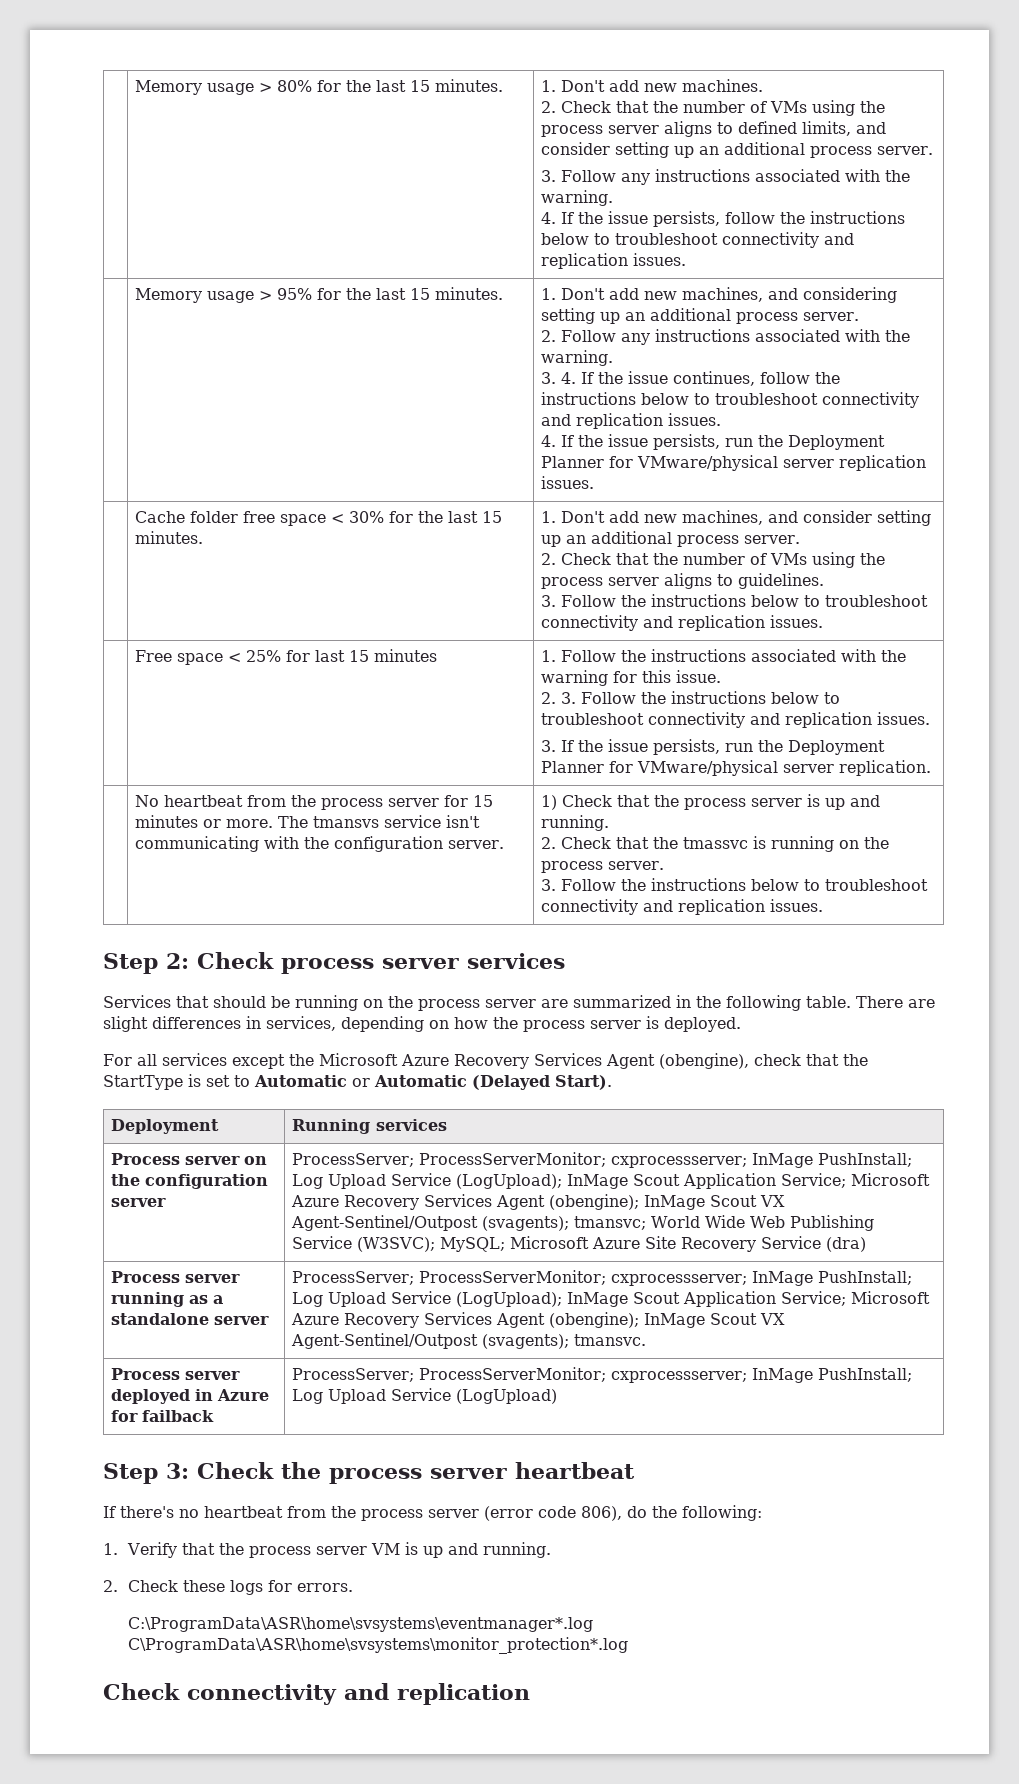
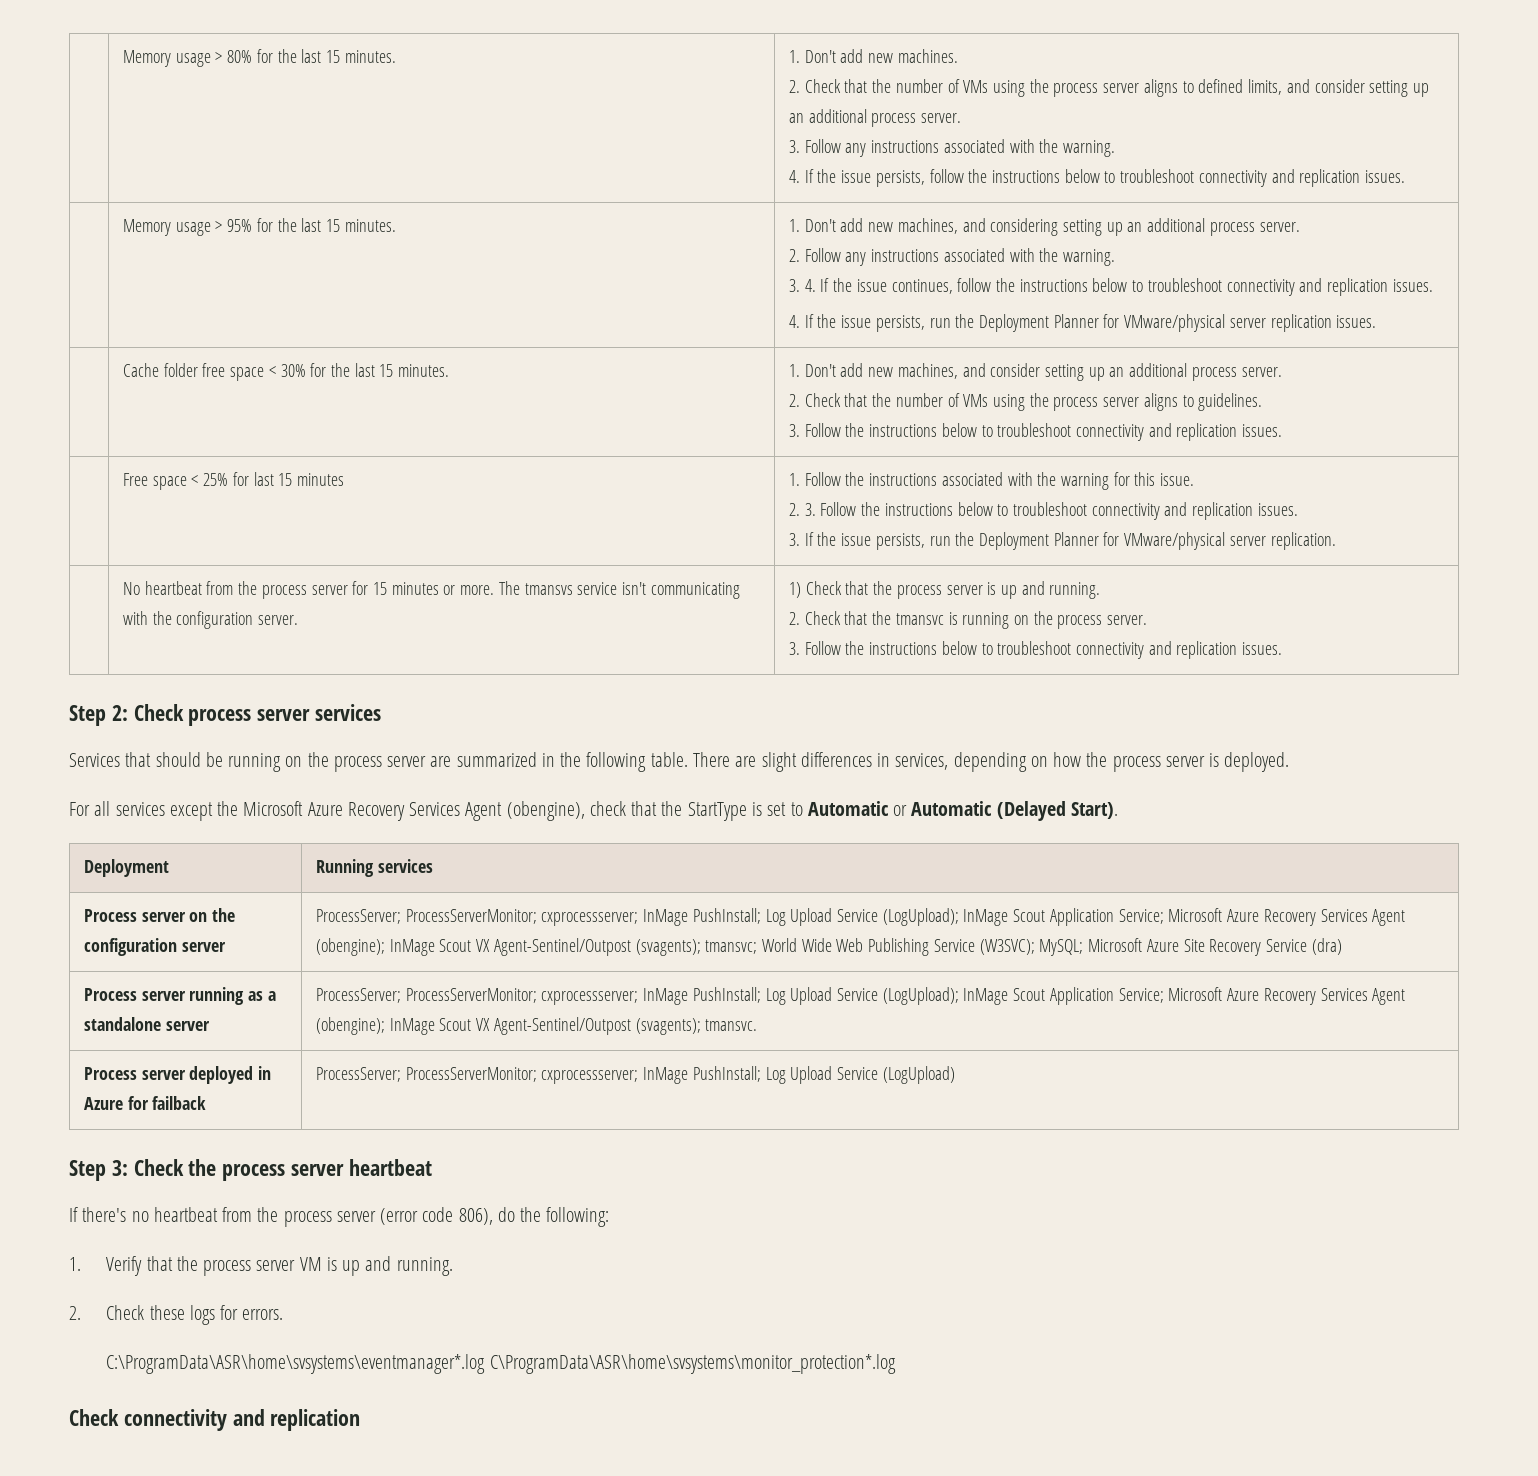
- 2. Check that the tmassvc is running on the process server.
+ 2. Check that the tmansvc is running on the process server.

